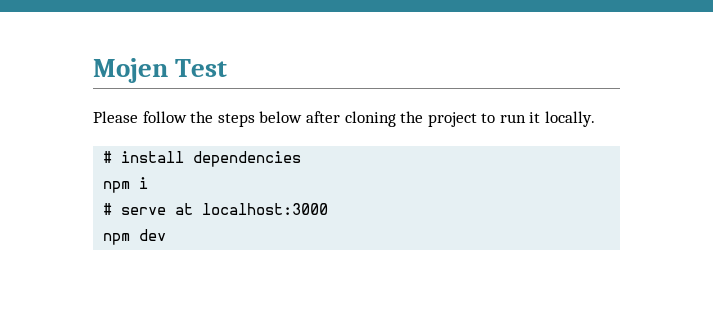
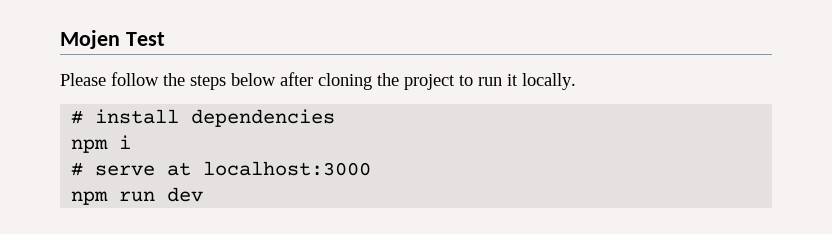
- npm dev
+ npm run dev

